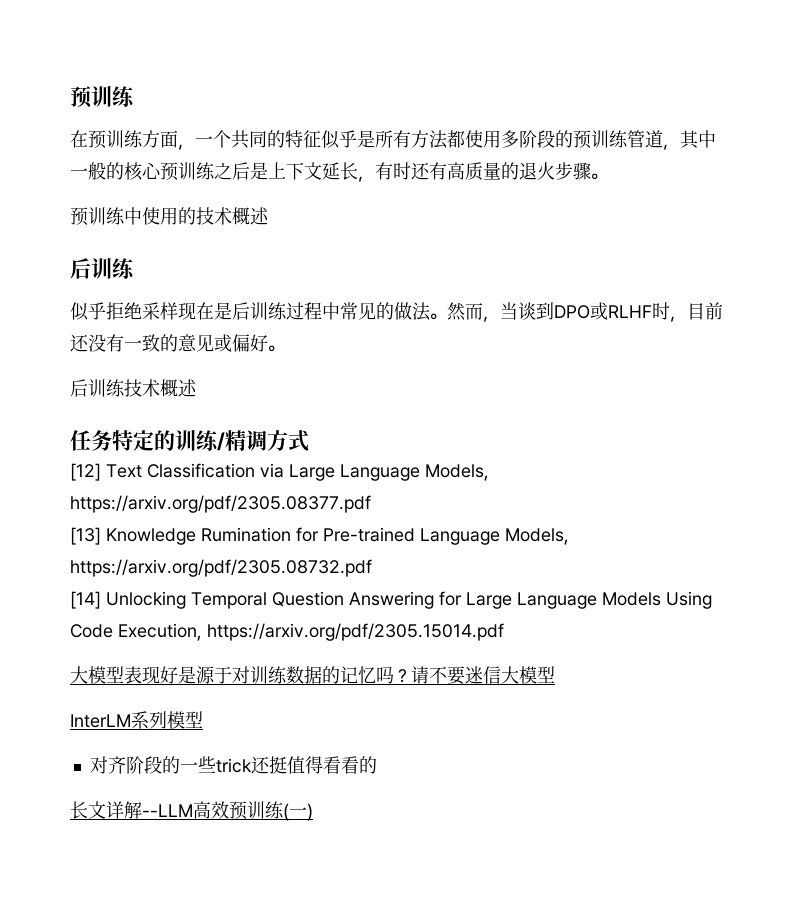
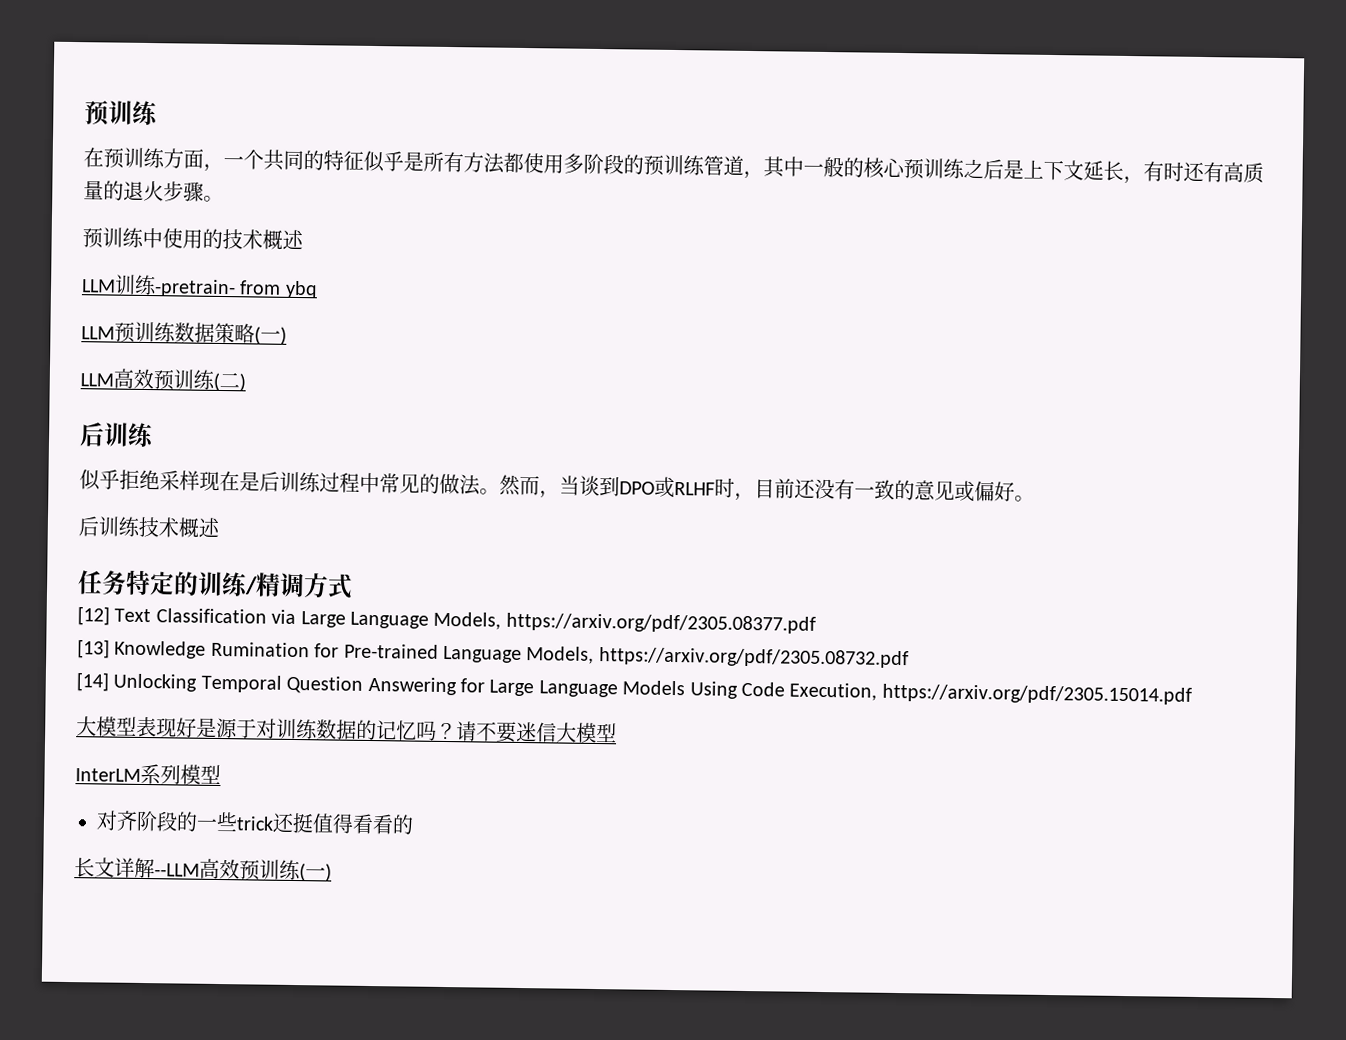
+ LLM训练-pretrain- from ybq
+ LLM预训练数据策略(一)
+ LLM高效预训练(二)

